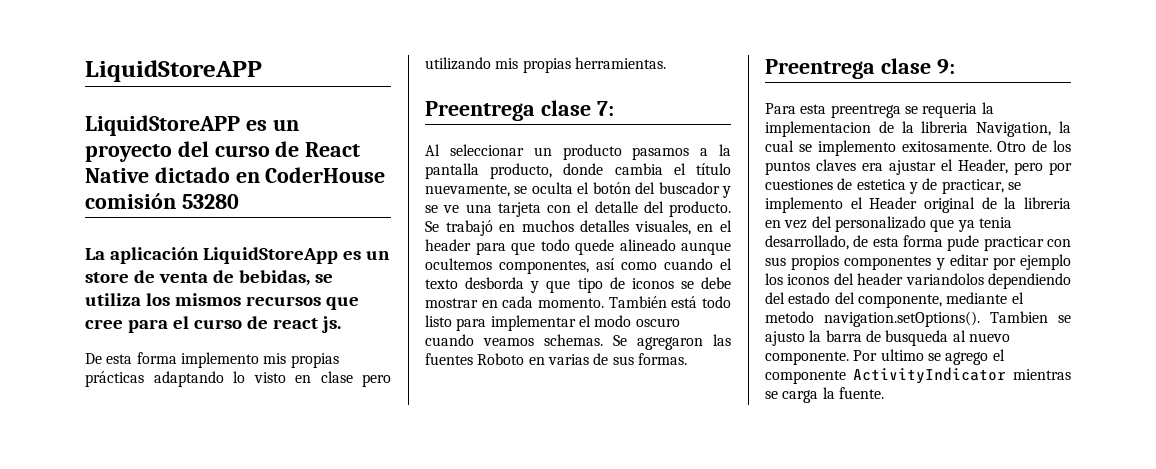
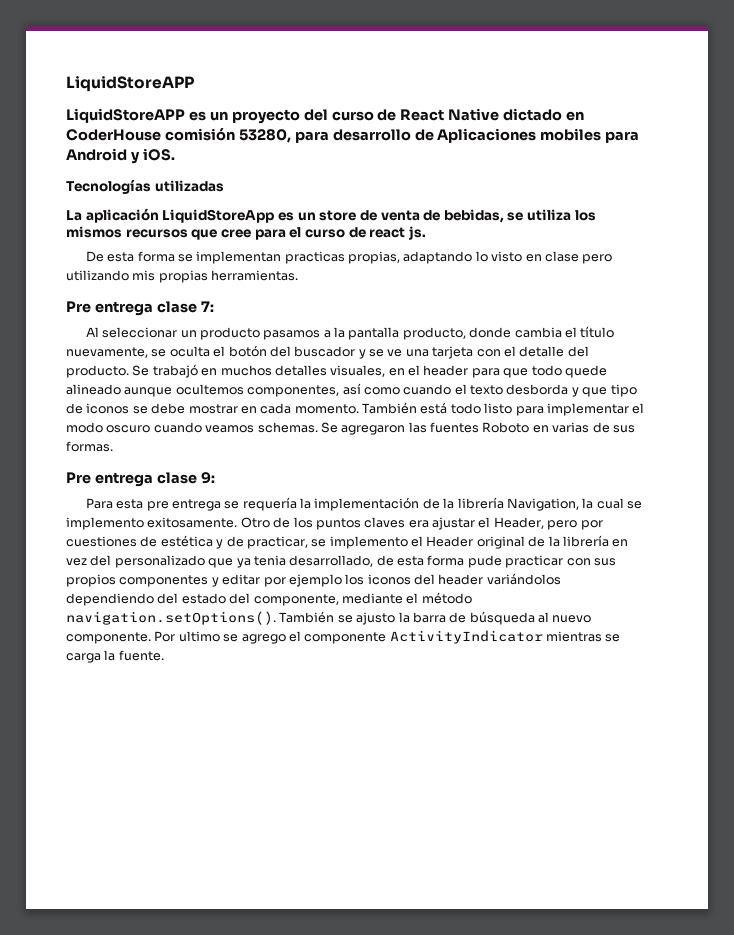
- LiquidStoreAPP es un proyecto del curso de React Native dictado en CoderHouse comisión 53280
+ LiquidStoreAPP es un proyecto del curso de React Native dictado en CoderHouse comisión 53280, para desarrollo de Aplicaciones mobiles para Android y iOS.
+ Tecnologías utilizadas
- De esta forma implemento mis propias prácticas adaptando lo visto en clase pero utilizando mis propias herramientas.
+ De esta forma se implementan practicas propias, adaptando lo visto en clase pero utilizando mis propias herramientas.
- Preentrega clase 7:
+ Pre entrega clase 7:
- Preentrega clase 9:
+ Pre entrega clase 9:
- Para esta preentrega se requeria la implementacion de la libreria Navigation, la cual se implemento exitosamente.
+ Para esta pre entrega se requería la implementación de la librería Navigation, la cual se implemento exitosamente.
- Otro de los puntos claves era ajustar el Header, pero por cuestiones de estetica y de practicar, se implemento el Header original de la libreria en vez del personalizado que ya tenia desarrollado, de esta forma pude practicar con sus propios componentes y editar por ejemplo los iconos del header variandolos dependiendo del estado del componente, mediante el metodo navigation.setOptions(). Tambien se ajusto la barra de busqueda al nuevo componente.
+ Otro de los puntos claves era ajustar el Header, pero por cuestiones de estética y de practicar, se implemento el Header original de la librería en vez del personalizado que ya tenia desarrollado, de esta forma pude practicar con sus propios componentes y editar por ejemplo los iconos del header variándolos dependiendo del estado del componente, mediante el método navigation.setOptions(). También se ajusto la barra de búsqueda al nuevo componente.

